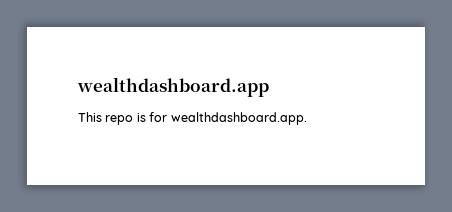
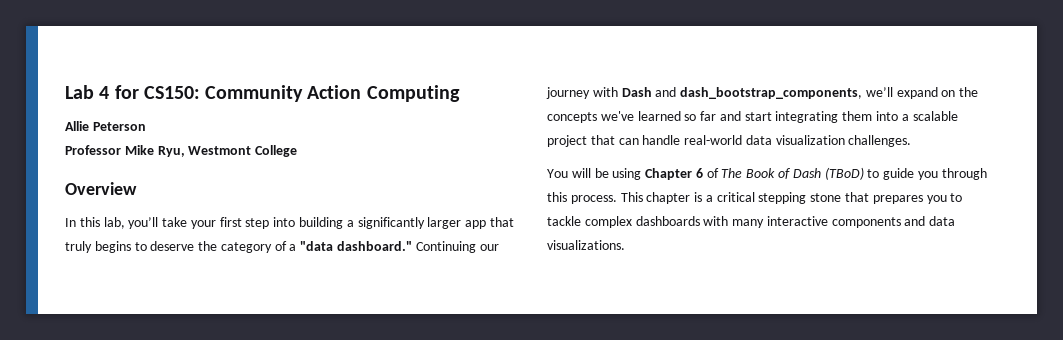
- wealthdashboard.app
- This repo is for wealthdashboard.app.
+ Lab 4 for CS150: Community Action Computing
+ Allie Peterson
+ Professor Mike Ryu, Westmont College
+ Overview
+ In this lab, you’ll take your first step into building a significantly larger app that truly begins to deserve the category of a "data dashboard." Continuing our journey with Dash and dash_bootstrap_components, we’ll expand on the concepts we've learned so far and start integrating them into a scalable project that can handle real-world data visualization challenges.
+ You will be using Chapter 6 of The Book of Dash (TBoD) to guide you through this process. This chapter is a critical stepping stone that prepares you to tackle complex dashboards with many interactive components and data visualizations.

